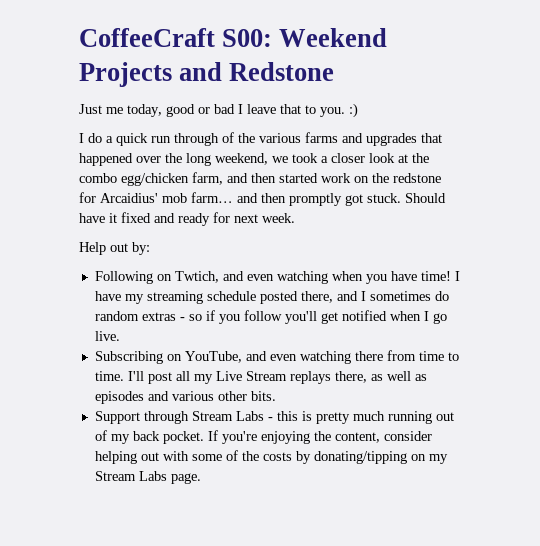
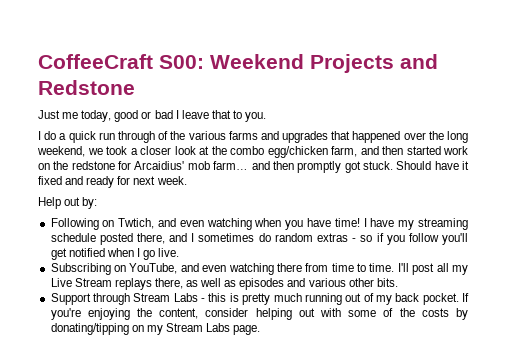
- Just me today, good or bad I leave that to you. :)
+ Just me today, good or bad I leave that to you.

